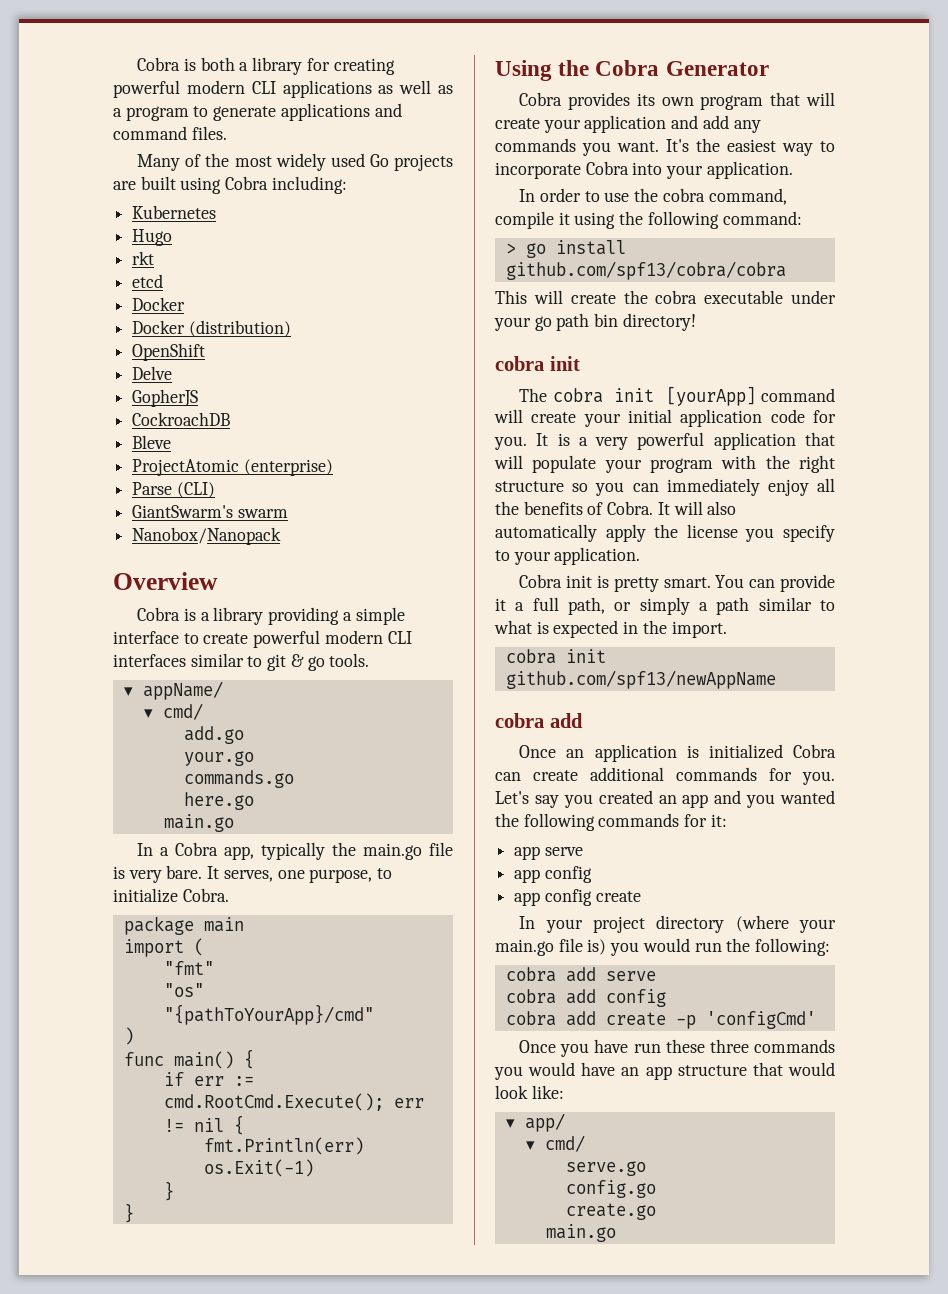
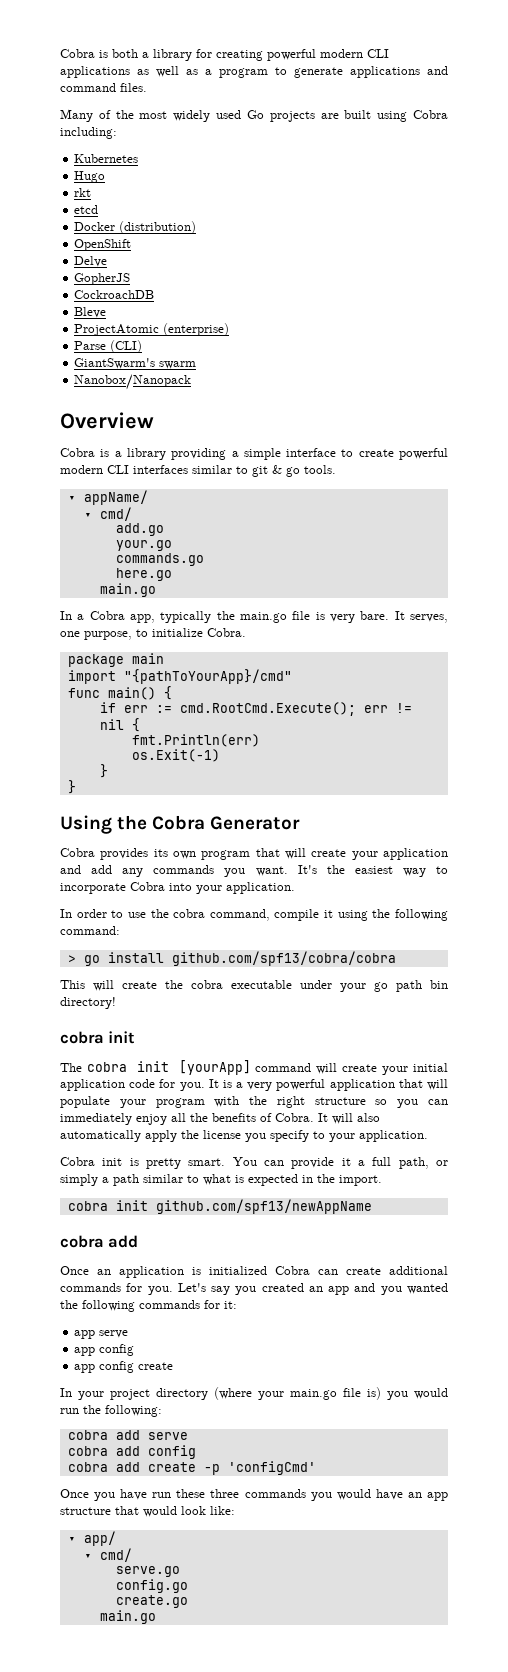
  etcd
- Docker
- import (
- "fmt"
- "os"
- "{pathToYourApp}/cmd"
+ import "{pathToYourApp}/cmd"
- )

